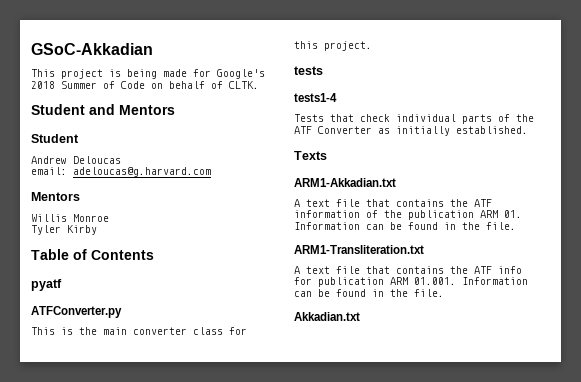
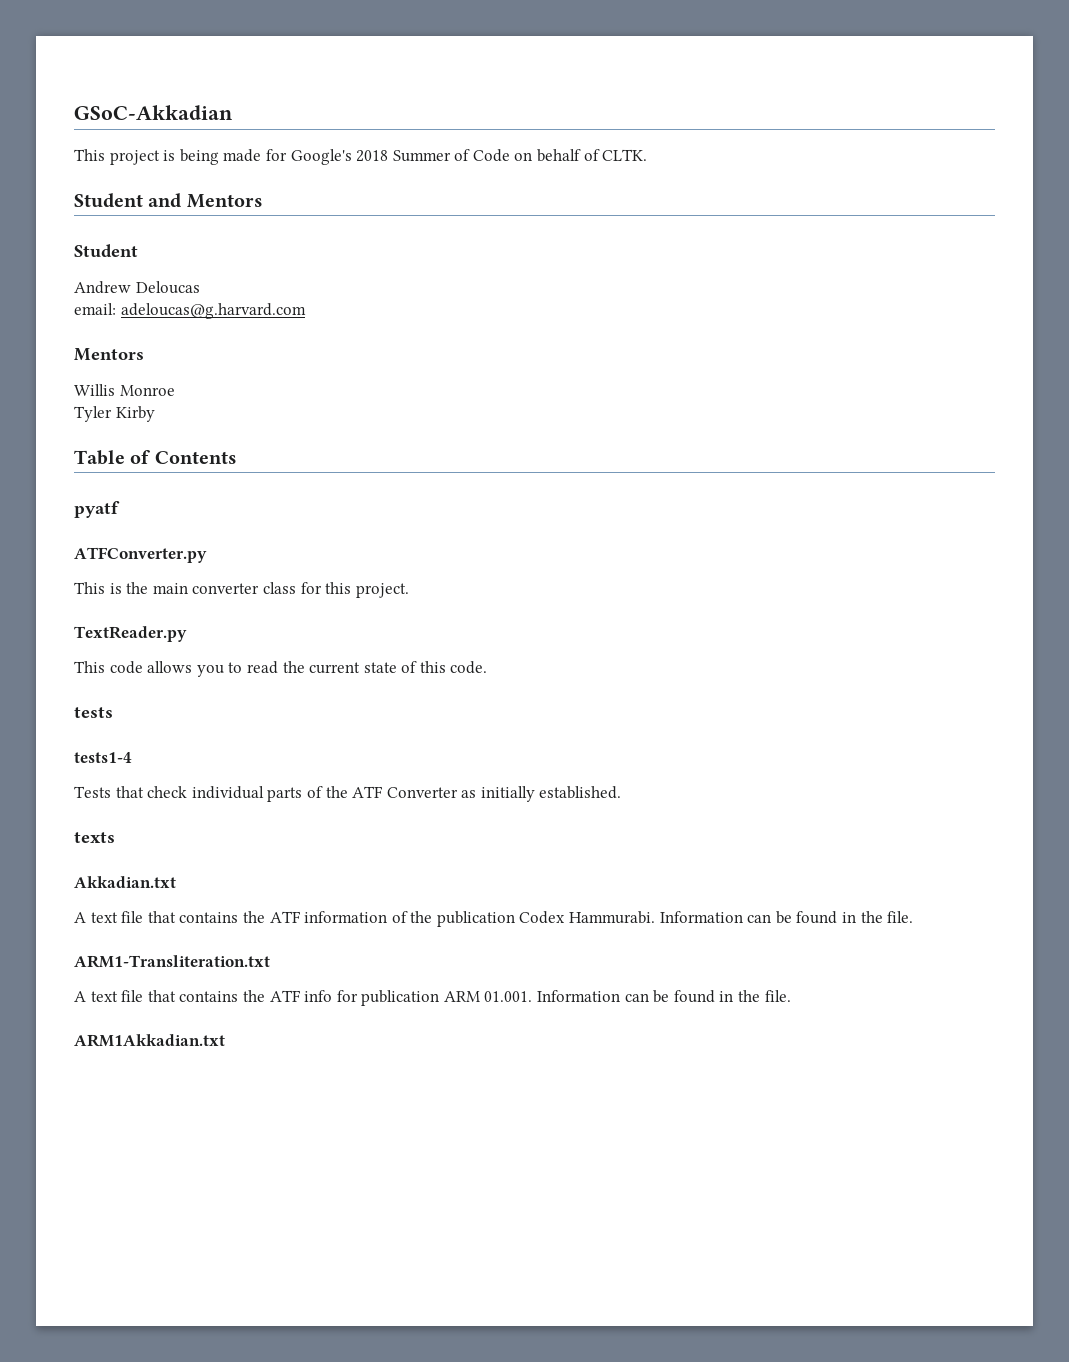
+ TextReader.py
+ This code allows you to read the current state of this code.
- Texts
- ARM1-Akkadian.txt
+ texts
+ Akkadian.txt
- A text file that contains the ATF information of the publication ARM 01. Information can be found in the file.
+ A text file that contains the ATF information of the publication Codex Hammurabi. Information can be found in the file.
- Akkadian.txt
+ ARM1Akkadian.txt

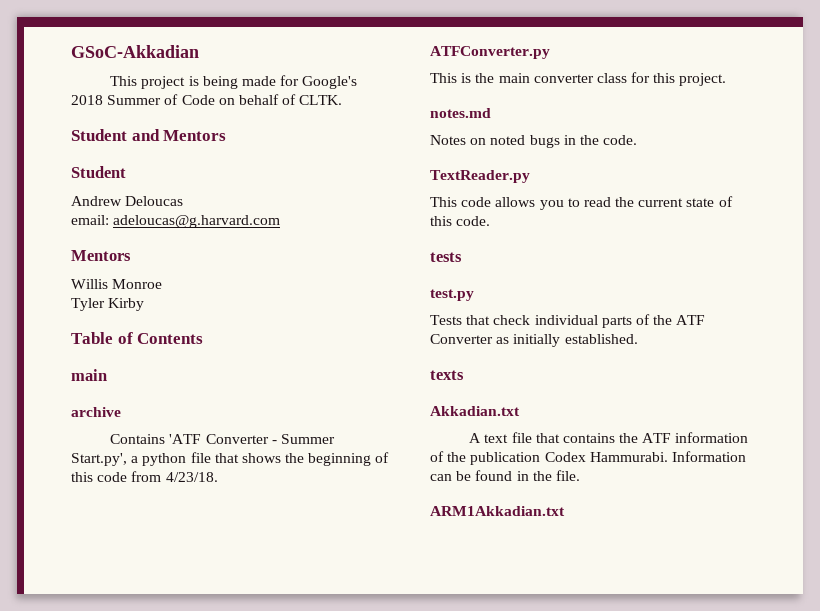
  Table of Contents
- pyatf
+ main
+ archive
+ Contains 'ATF Converter - Summer Start.py', a python file that shows the beginning of this code from 4/23/18.
+ notes.md
+ Notes on noted bugs in the code.
- tests1-4
+ test.py
- ARM1-Transliteration.txt
- A text file that contains the ATF info for publication ARM 01.001. Information can be found in the file.

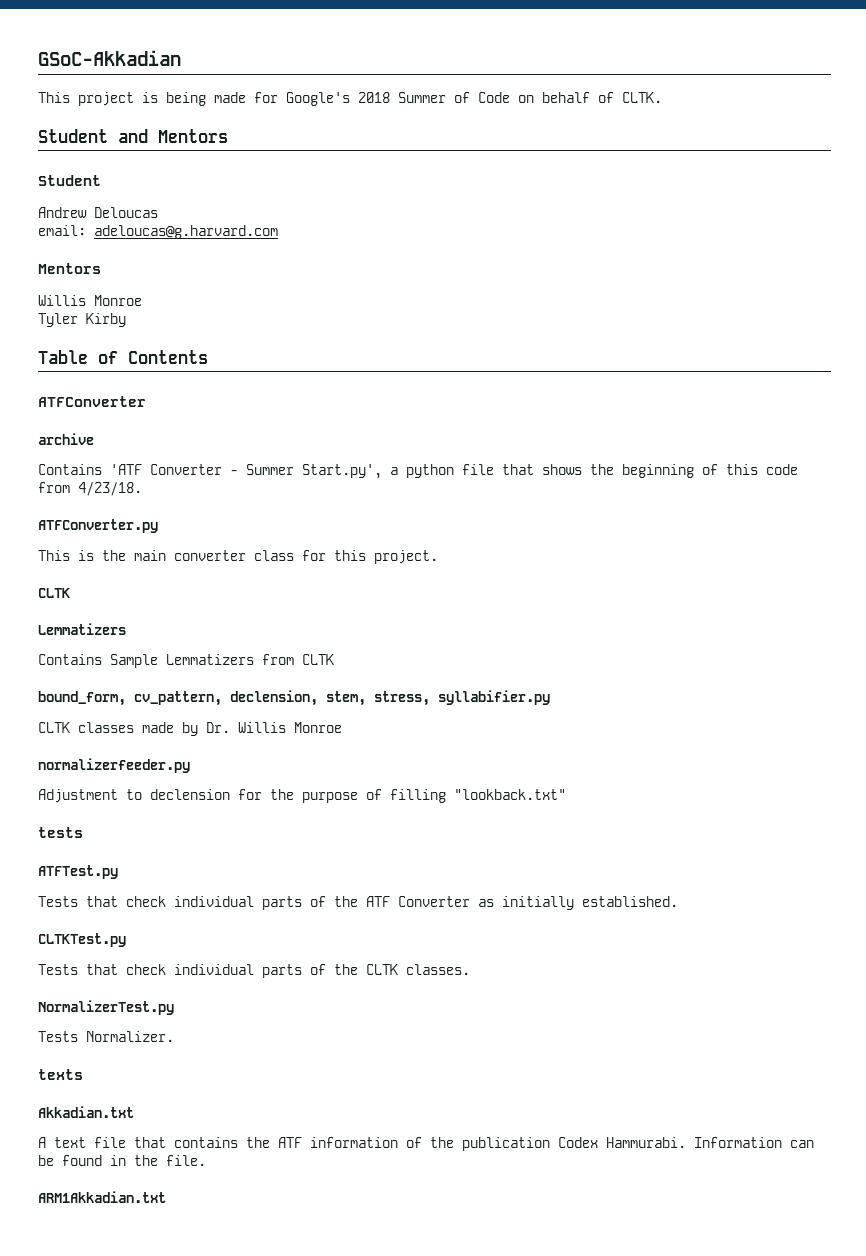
  Table of Contents
- main
+ ATFConverter
  This is the main converter class for this project.
- notes.md
- Notes on noted bugs in the code.
- TextReader.py
- This code allows you to read the current state of this code.
+ CLTK
+ Lemmatizers
+ Contains Sample Lemmatizers from CLTK
+ bound_form, cv_pattern, declension, stem, stress, syllabifier.py
+ CLTK classes made by Dr. Willis Monroe
+ normalizerfeeder.py
+ Adjustment to declension for the purpose of filling "lookback.txt"
- test.py
+ ATFTest.py
+ CLTKTest.py
+ Tests that check individual parts of the CLTK classes.
+ NormalizerTest.py
+ Tests Normalizer.

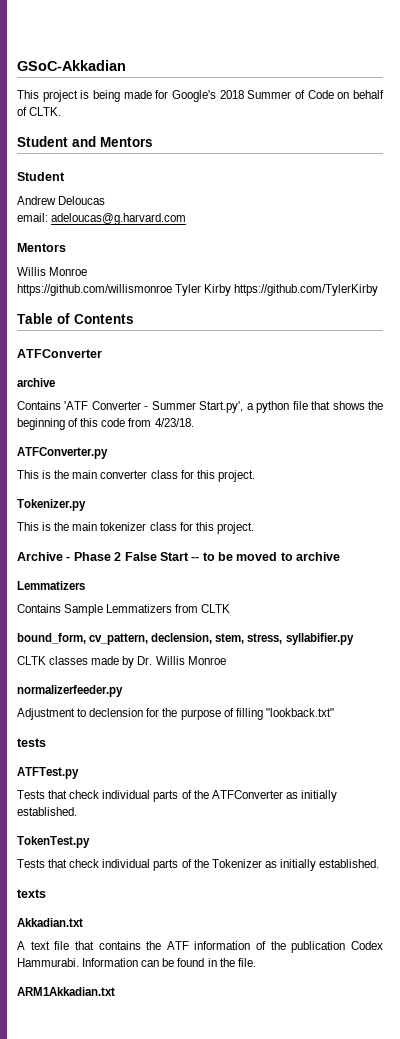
- Tyler Kirby
+ https://github.com/willismonroe Tyler Kirby https://github.com/TylerKirby
  This is the main converter class for this project.
- CLTK
+ Tokenizer.py
+ This is the main tokenizer class for this project.
+ Archive - Phase 2 False Start -- to be moved to archive
- Tests that check individual parts of the ATF Converter as initially established.
- CLTKTest.py
- Tests that check individual parts of the CLTK classes.
- NormalizerTest.py
- Tests Normalizer.
+ Tests that check individual parts of the ATFConverter as initially established.
+ TokenTest.py
+ Tests that check individual parts of the Tokenizer as initially established.

